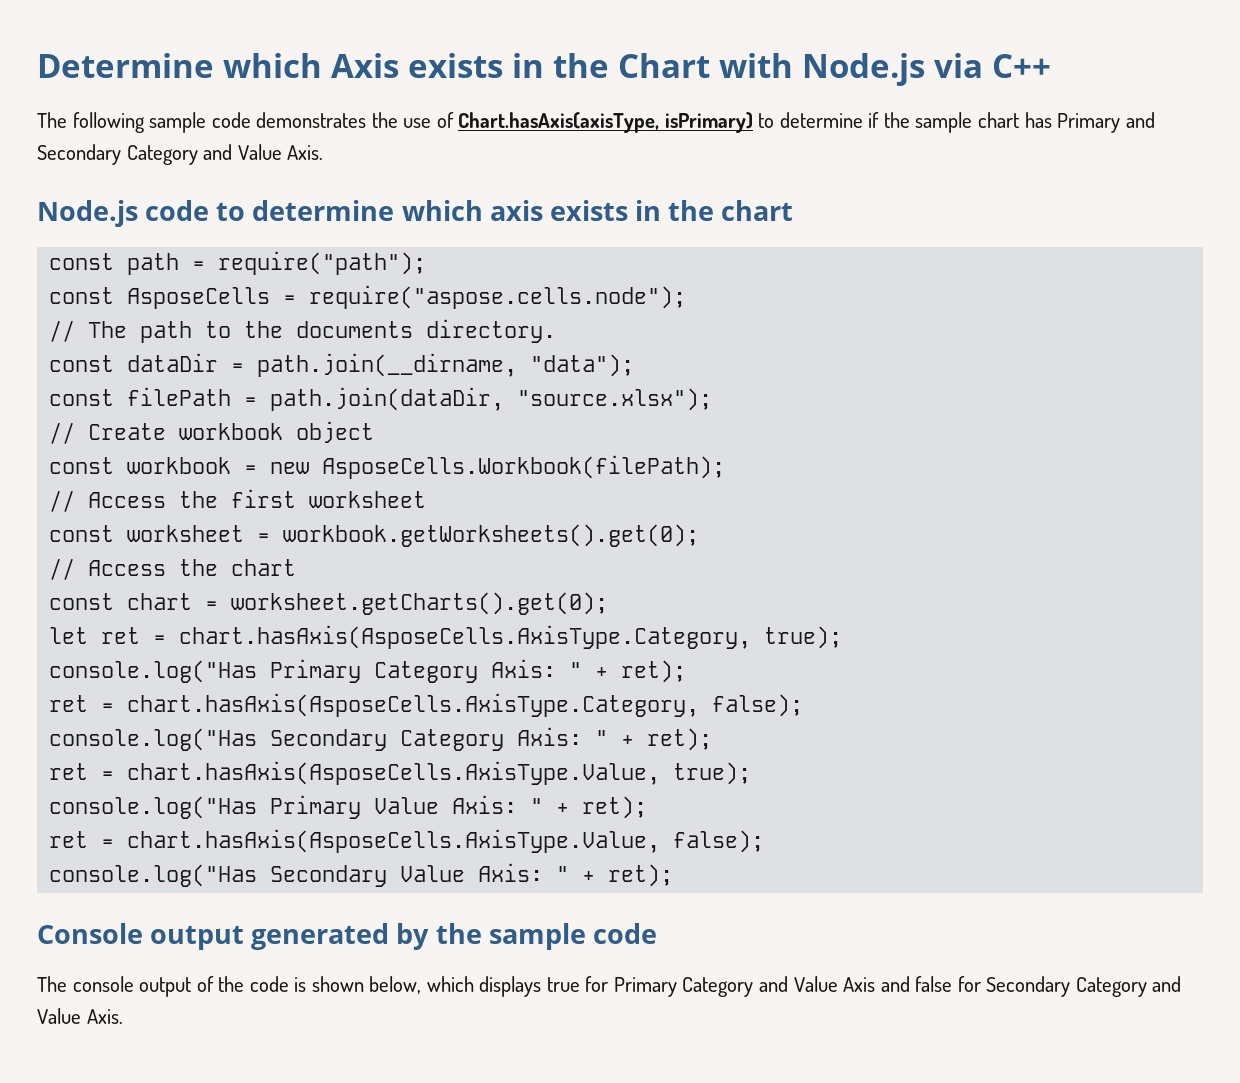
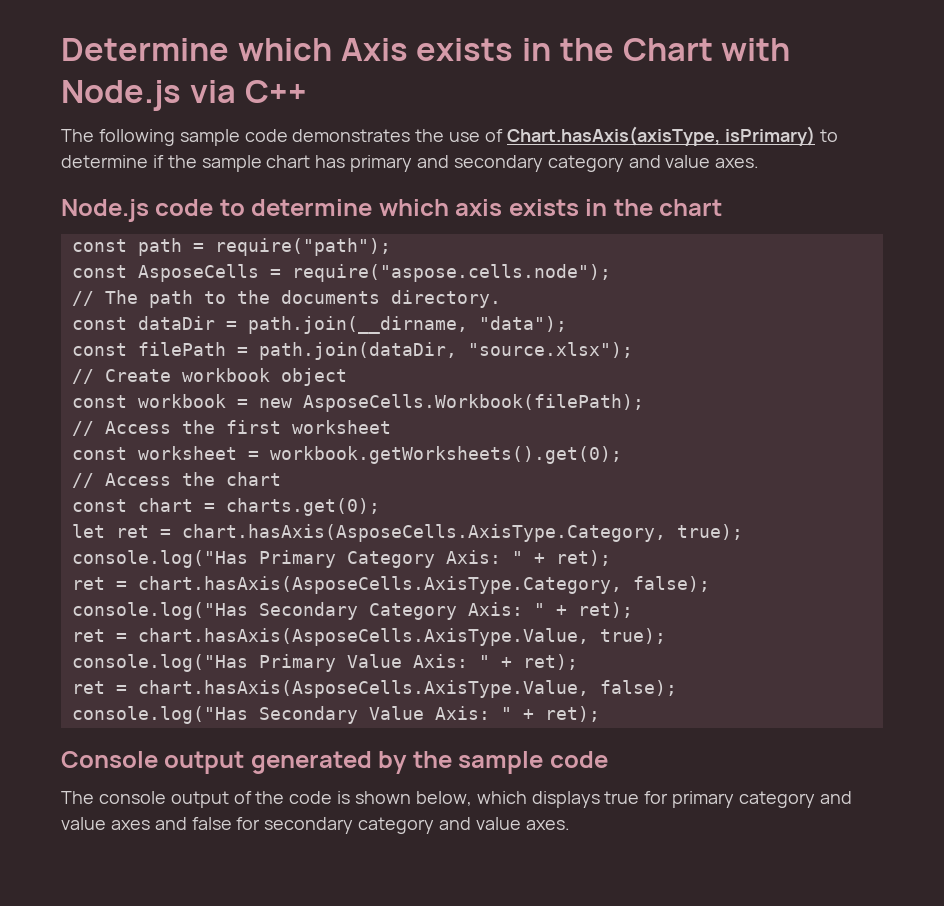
- The following sample code demonstrates the use of Chart.hasAxis(axisType, isPrimary) to determine if the sample chart has Primary and Secondary Category and Value Axis.
+ The following sample code demonstrates the use of Chart.hasAxis(axisType, isPrimary) to determine if the sample chart has primary and secondary category and value axes.
- const chart = worksheet.getCharts().get(0);
+ const chart = charts.get(0);
- The console output of the code is shown below, which displays true for Primary Category and Value Axis and false for Secondary Category and Value Axis.
+ The console output of the code is shown below, which displays true for primary category and value axes and false for secondary category and value axes.

